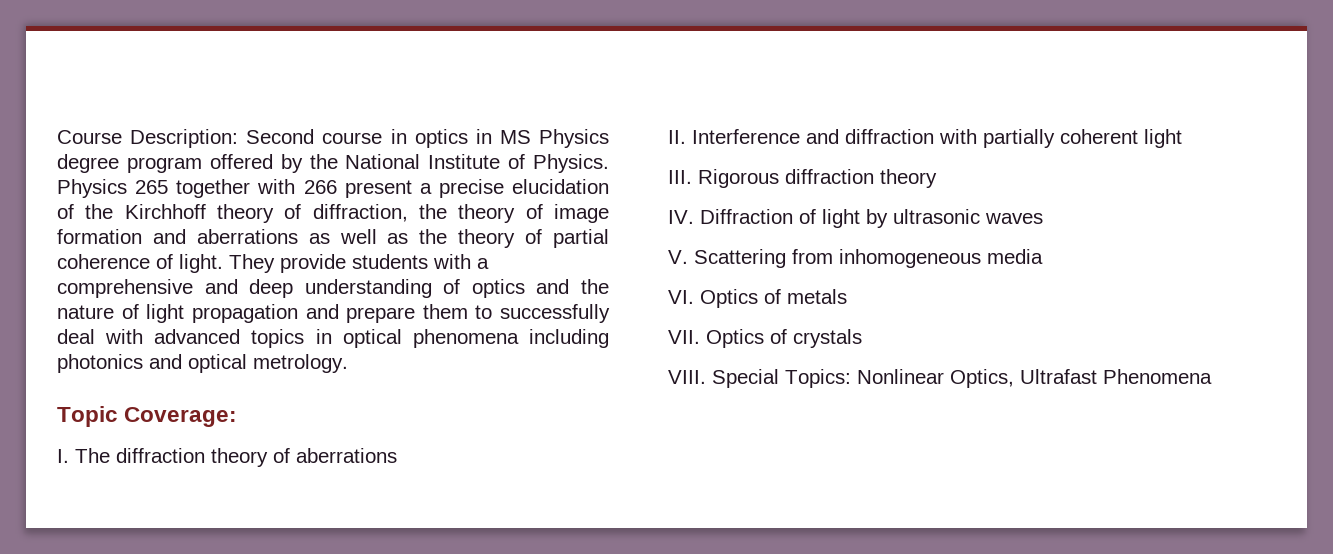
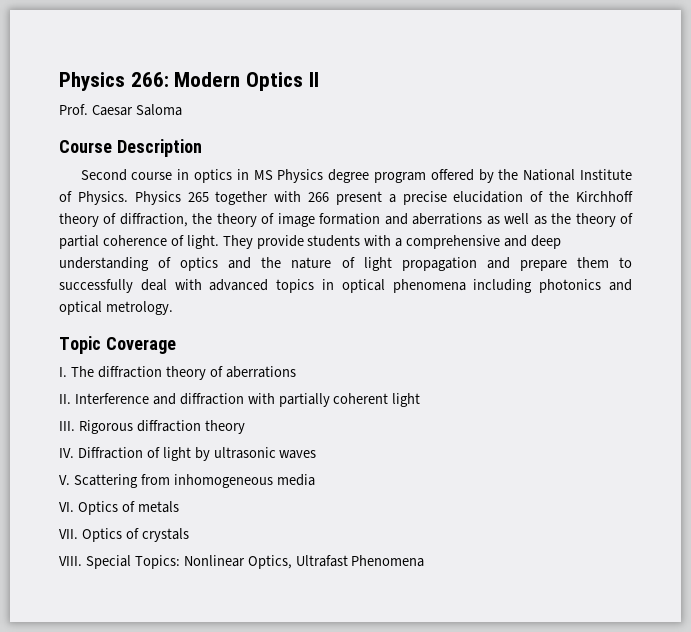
- Course Description: Second course in optics in MS Physics degree program offered by the National Institute of Physics.
+ Physics 266: Modern Optics II
+ Prof. Caesar Saloma
+ Course Description
+ Second course in optics in MS Physics degree program offered by the National Institute of Physics.
- Topic Coverage:
+ Topic Coverage

